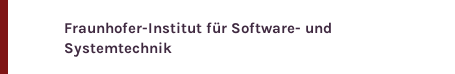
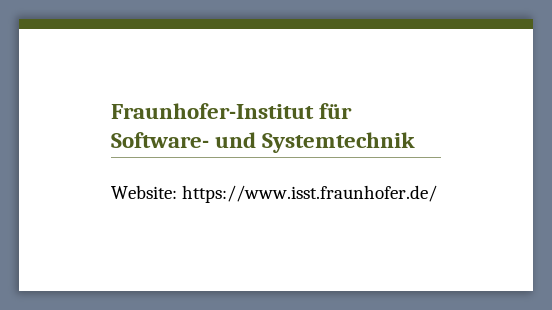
+ Website: https://www.isst.fraunhofer.de/

